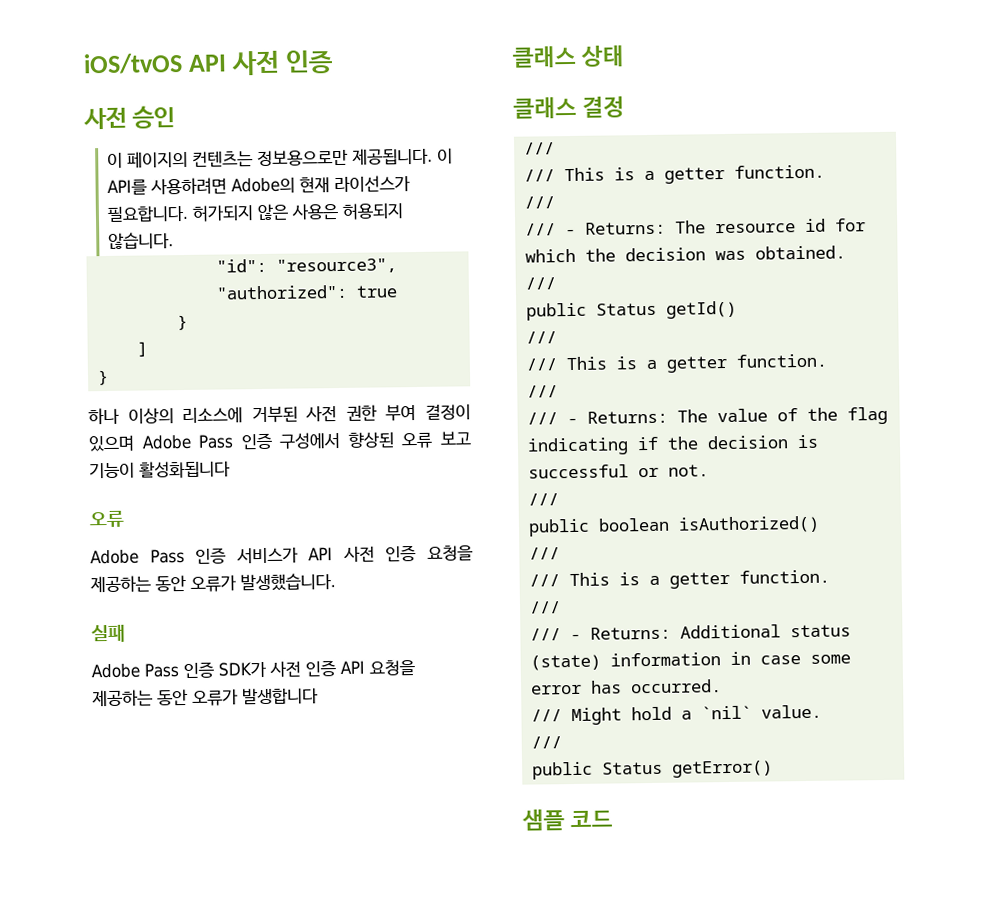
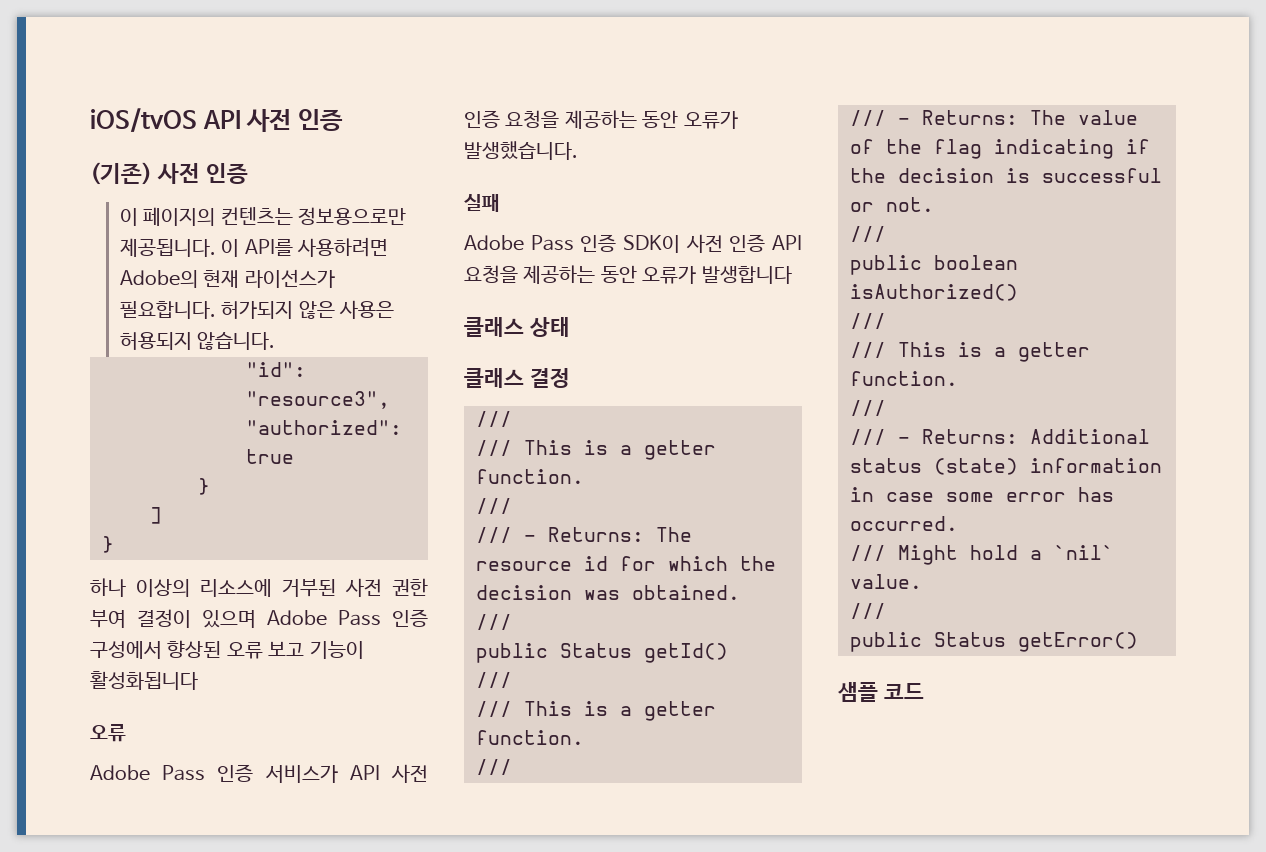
- 사전 승인
+ (기존) 사전 인증
- Adobe Pass 인증 SDK가 사전 인증 API 요청을 제공하는 동안 오류가 발생합니다
+ Adobe Pass 인증 SDK이 사전 인증 API 요청을 제공하는 동안 오류가 발생합니다

